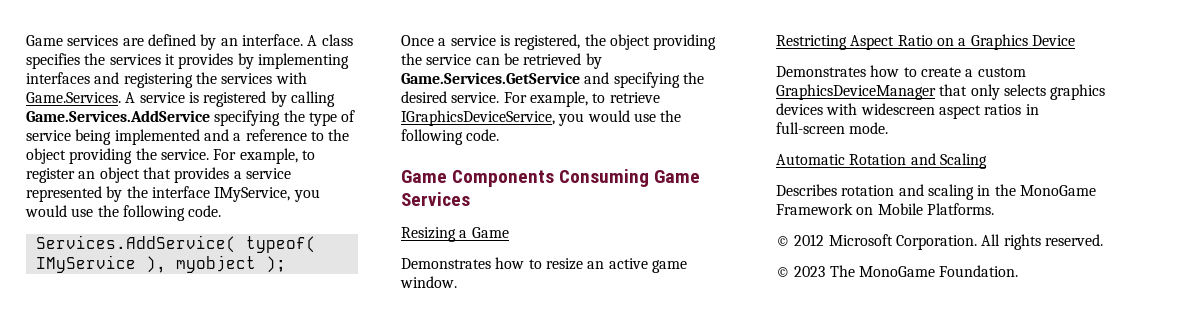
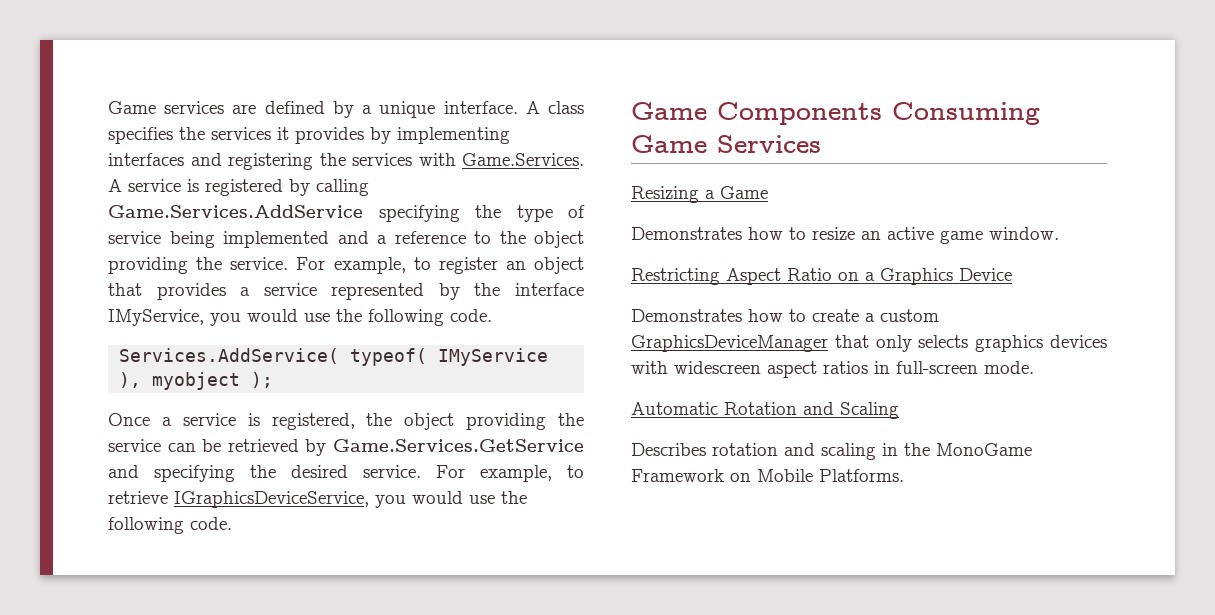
- Game services are defined by an interface.
+ Game services are defined by a unique interface.
- © 2012 Microsoft Corporation. All rights reserved.
- © 2023 The MonoGame Foundation.

